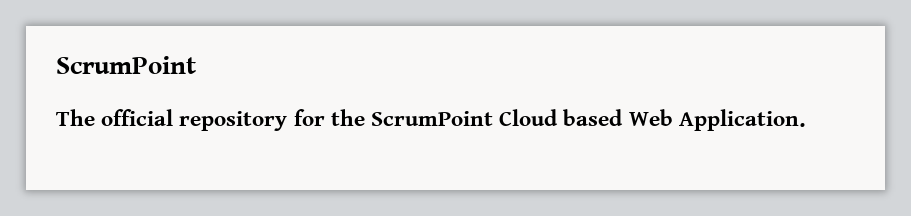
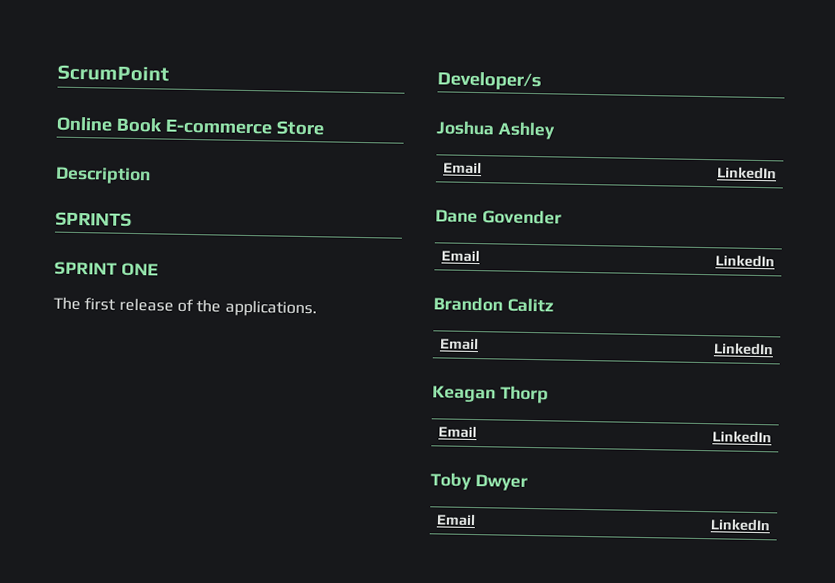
- The official repository for the ScrumPoint Cloud based Web Application.
+ Online Book E-commerce Store
+ Description
+ SPRINTS
+ SPRINT ONE
+ The first release of the applications.
+ Developer/s
+ Joshua Ashley
+ Email | LinkedIn
+ Dane Govender
+ Email | LinkedIn
+ Brandon Calitz
+ Email | LinkedIn
+ Keagan Thorp
+ Email | LinkedIn
+ Toby Dwyer
+ Email | LinkedIn

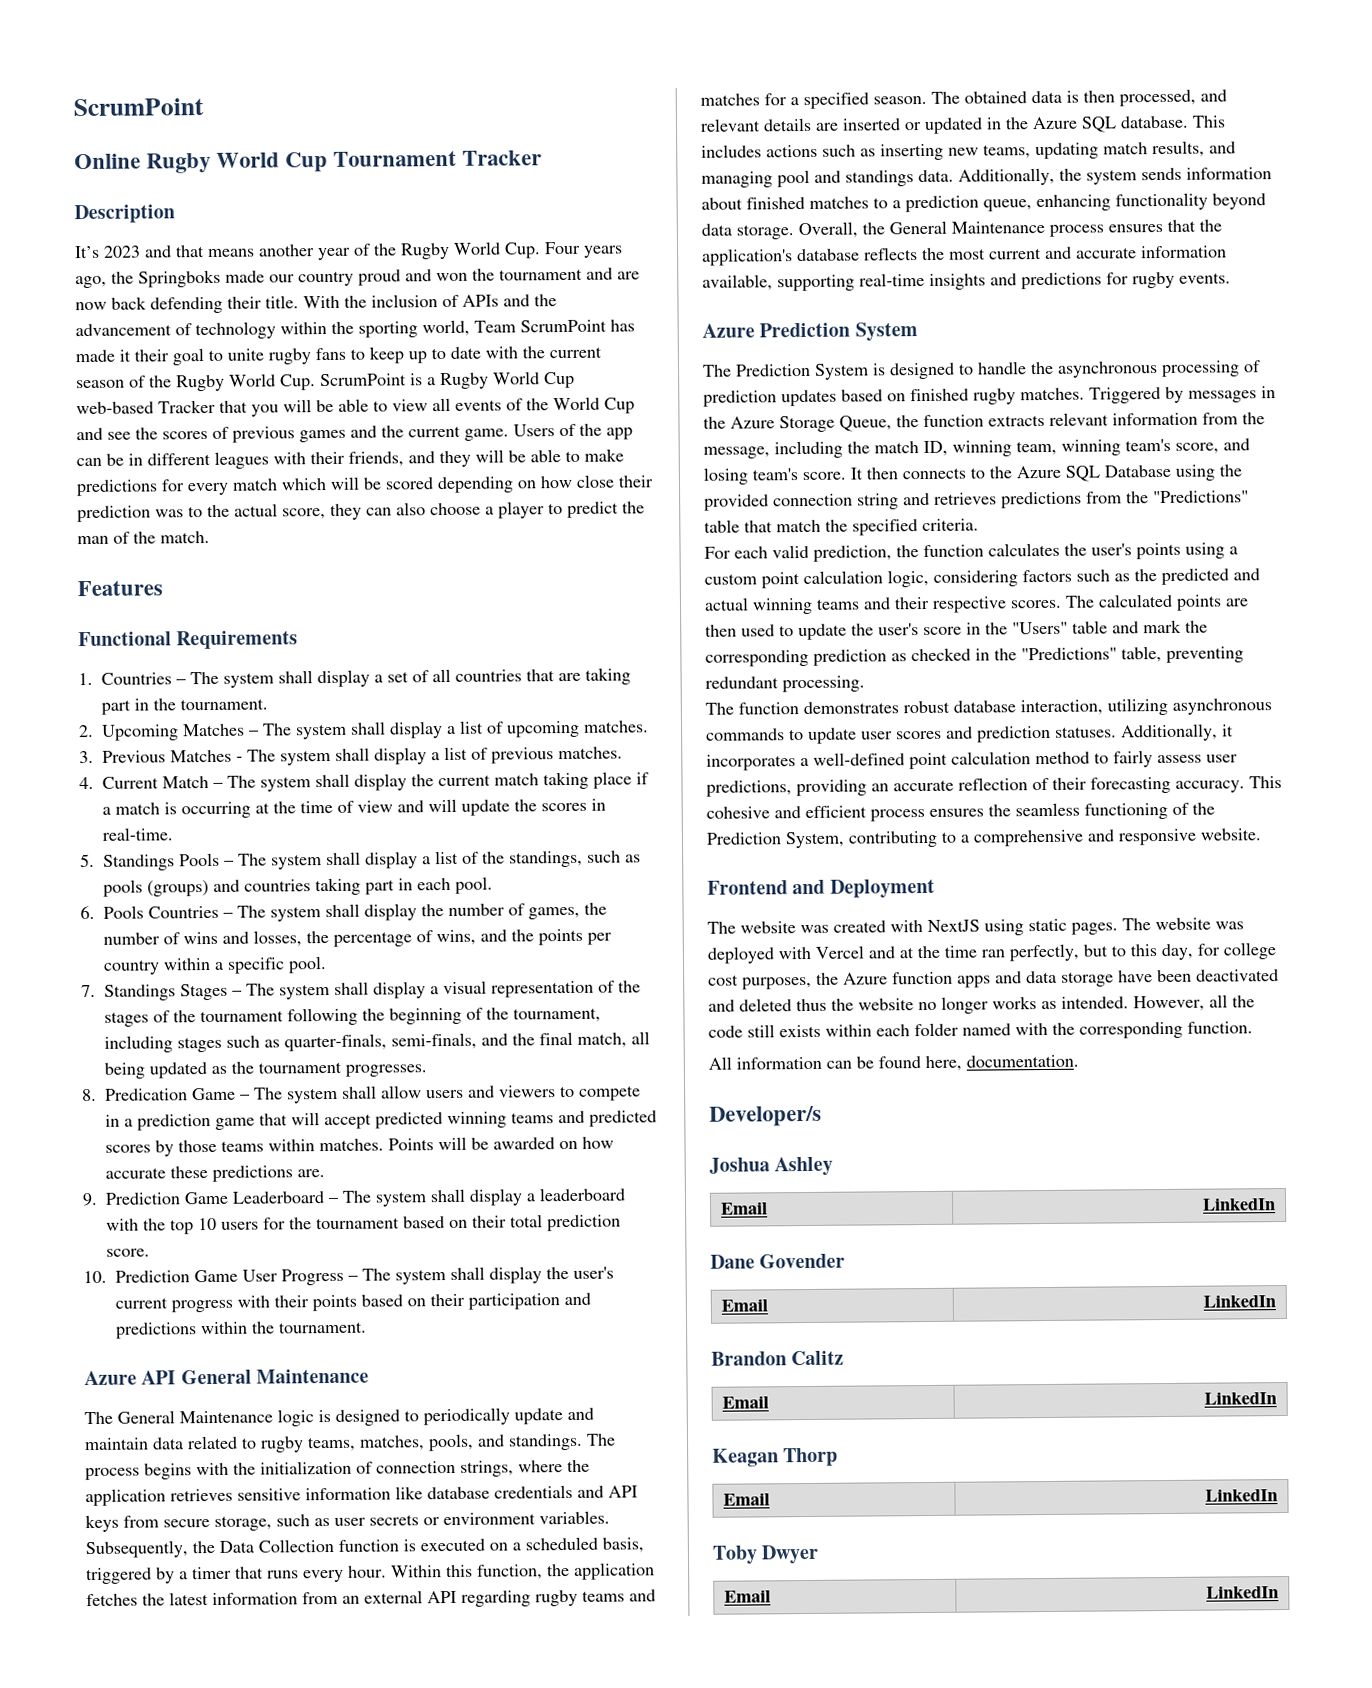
- Online Book E-commerce Store
+ Online Rugby World Cup Tournament Tracker
  Description
- SPRINTS
- SPRINT ONE
- The first release of the applications.
+ It’s 2023 and that means another year of the Rugby World Cup. Four years ago, the Springboks made our country proud and won the tournament and are now back defending their title. With the inclusion of APIs and the advancement of technology within the sporting world, Team ScrumPoint has made it their goal to unite rugby fans to keep up to date with the current season of the Rugby World Cup. ScrumPoint is a Rugby World Cup web-based Tracker that you will be able to view all events of the World Cup and see the scores of previous games and the current game. Users of the app can be in different leagues with their friends, and they will be able to make predictions for every match which will be scored depending on how close their prediction was to the actual score, they can also choose a player to predict the man of the match.
+ Features
+ Functional Requirements
+ 1. Countries – The system shall display a set of all countries that are taking part in the tournament.
+ 2. Upcoming Matches – The system shall display a list of upcoming matches.
+ 3. Previous Matches - The system shall display a list of previous matches.
+ 4. Current Match – The system shall display the current match taking place if a match is occurring at the time of view and will update the scores in real-time.
+ 5. Standings Pools – The system shall display a list of the standings, such as pools (groups) and countries taking part in each pool.
+ 6. Pools Countries – The system shall display the number of games, the number of wins and losses, the percentage of wins, and the points per country within a specific pool.
+ 7. Standings Stages – The system shall display a visual representation of the stages of the tournament following the beginning of the tournament, including stages such as quarter-finals, semi-finals, and the final match, all being updated as the tournament progresses.
+ 8. Predication Game – The system shall allow users and viewers to compete in a prediction game that will accept predicted winning teams and predicted scores by those teams within matches. Points will be awarded on how accurate these predictions are.
+ 9. Prediction Game Leaderboard – The system shall display a leaderboard with the top 10 users for the tournament based on their total prediction score.
+ 10. Prediction Game User Progress – The system shall display the user's current progress with their points based on their participation and predictions within the tournament.
+ Azure API General Maintenance
+ The General Maintenance logic is designed to periodically update and maintain data related to rugby teams, matches, pools, and standings. The process begins with the initialization of connection strings, where the application retrieves sensitive information like database credentials and API keys from secure storage, such as user secrets or environment variables. Subsequently, the Data Collection function is executed on a scheduled basis, triggered by a timer that runs every hour. Within this function, the application fetches the latest information from an external API regarding rugby teams and matches for a specified season. The obtained data is then processed, and relevant details are inserted or updated in the Azure SQL database. This includes actions such as inserting new teams, updating match results, and managing pool and standings data. Additionally, the system sends information about finished matches to a prediction queue, enhancing functionality beyond data storage. Overall, the General Maintenance process ensures that the application's database reflects the most current and accurate information available, supporting real-time insights and predictions for rugby events.
+ Azure Prediction System
+ The Prediction System is designed to handle the asynchronous processing of prediction updates based on finished rugby matches. Triggered by messages in the Azure Storage Queue, the function extracts relevant information from the message, including the match ID, winning team, winning team's score, and losing team's score. It then connects to the Azure SQL Database using the provided connection string and retrieves predictions from the "Predictions" table that match the specified criteria.
+ For each valid prediction, the function calculates the user's points using a custom point calculation logic, considering factors such as the predicted and actual winning teams and their respective scores. The calculated points are then used to update the user's score in the "Users" table and mark the corresponding prediction as checked in the "Predictions" table, preventing redundant processing.
+ The function demonstrates robust database interaction, utilizing asynchronous commands to update user scores and prediction statuses. Additionally, it incorporates a well-defined point calculation method to fairly assess user predictions, providing an accurate reflection of their forecasting accuracy. This cohesive and efficient process ensures the seamless functioning of the Prediction System, contributing to a comprehensive and responsive website.
+ Frontend and Deployment
+ The website was created with NextJS using static pages. The website was deployed with Vercel and at the time ran perfectly, but to this day, for college cost purposes, the Azure function apps and data storage have been deactivated and deleted thus the website no longer works as intended. However, all the code still exists within each folder named with the corresponding function.
+ All information can be found here, documentation.

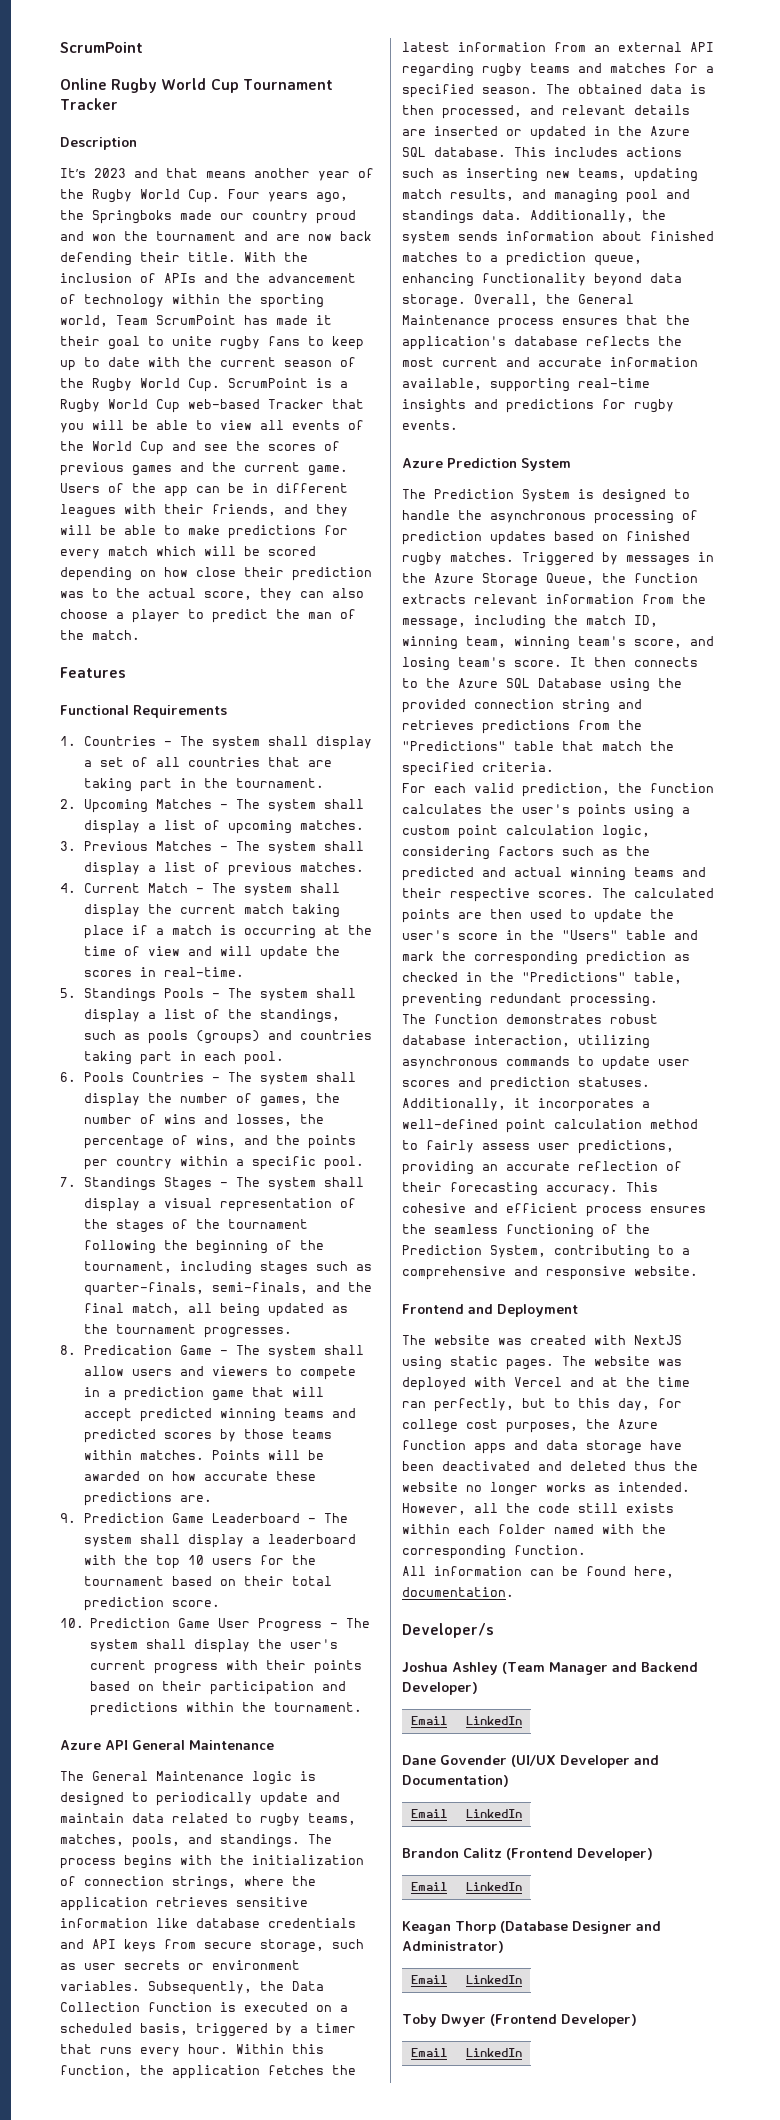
- Joshua Ashley
+ Joshua Ashley (Team Manager and Backend Developer)
- Dane Govender
+ Dane Govender (UI/UX Developer and Documentation)
- Brandon Calitz
+ Brandon Calitz (Frontend Developer)
- Keagan Thorp
+ Keagan Thorp (Database Designer and Administrator)
- Toby Dwyer
+ Toby Dwyer (Frontend Developer)

